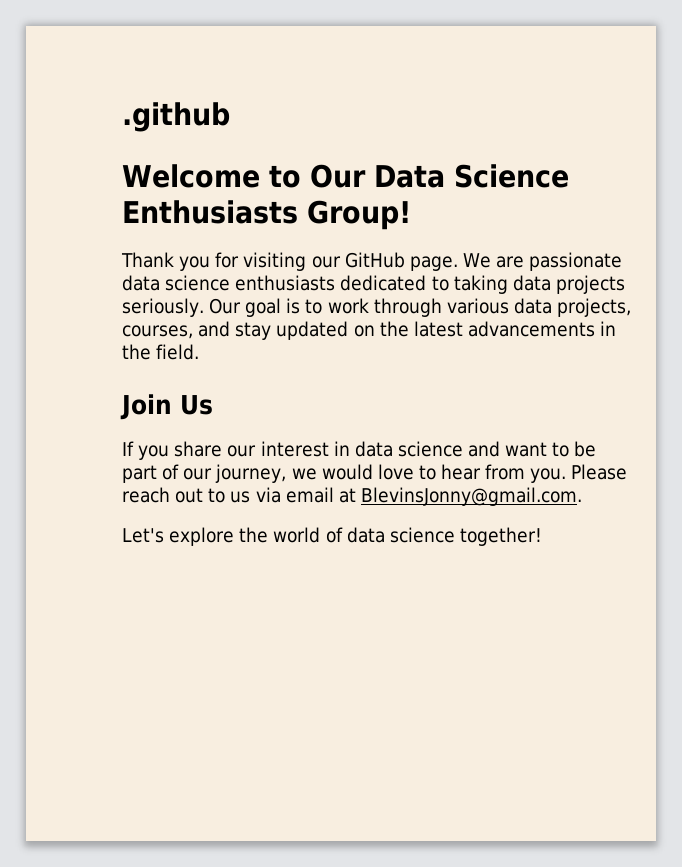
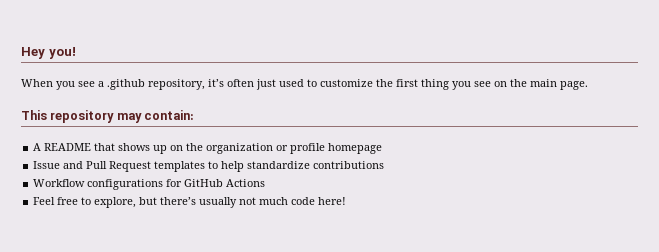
- .github
- Welcome to Our Data Science Enthusiasts Group!
- Thank you for visiting our GitHub page. We are passionate data science enthusiasts dedicated to taking data projects seriously. Our goal is to work through various data projects, courses, and stay updated on the latest advancements in the field.
- Join Us
- If you share our interest in data science and want to be part of our journey, we would love to hear from you. Please reach out to us via email at BlevinsJonny@gmail.com.
- Let's explore the world of data science together!
+ Hey you!
+ When you see a .github repository, it’s often just used to customize the first thing you see on the main page.
+ This repository may contain:
+ A README that shows up on the organization or profile homepage
+ Issue and Pull Request templates to help standardize contributions
+ Workflow configurations for GitHub Actions
+ Feel free to explore, but there’s usually not much code here!

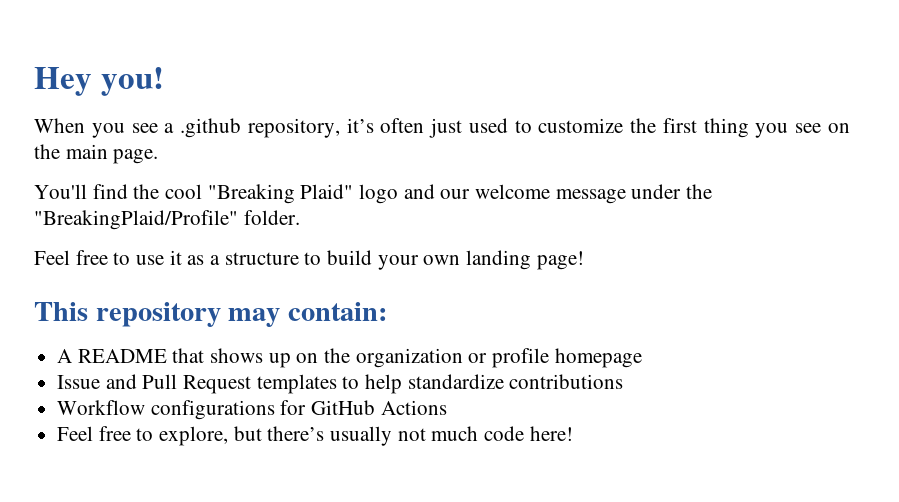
+ You'll find the cool "Breaking Plaid" logo and our welcome message under the "BreakingPlaid/Profile" folder.
+ Feel free to use it as a structure to build your own landing page!

